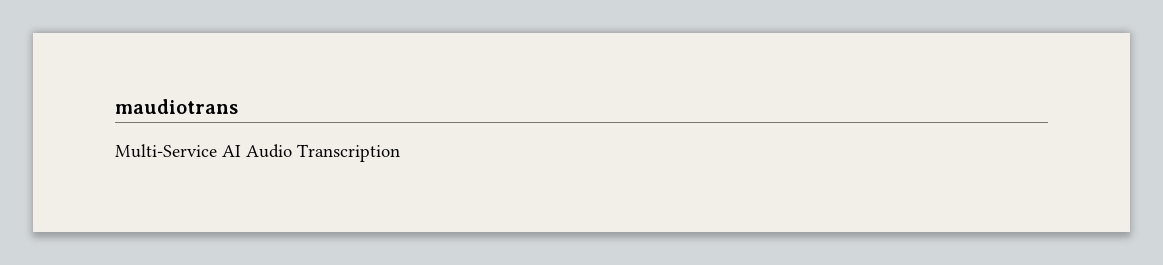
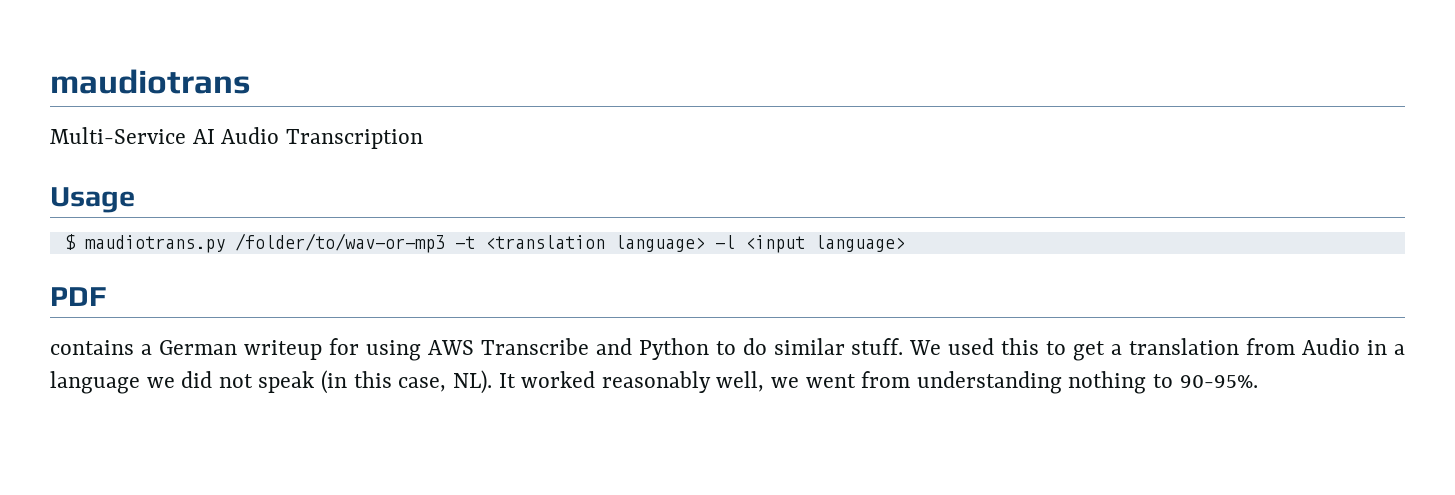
+ Usage
+ $ maudiotrans.py /folder/to/wav-or-mp3 -t <translation language> -l <input language>
+ PDF
+ contains a German writeup for using AWS Transcribe and Python to do similar stuff. We used this to get a translation from Audio in a language we did not speak (in this case, NL). It worked reasonably well, we went from understanding nothing to 90-95%.

